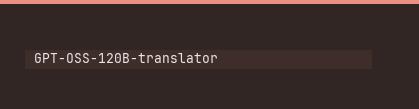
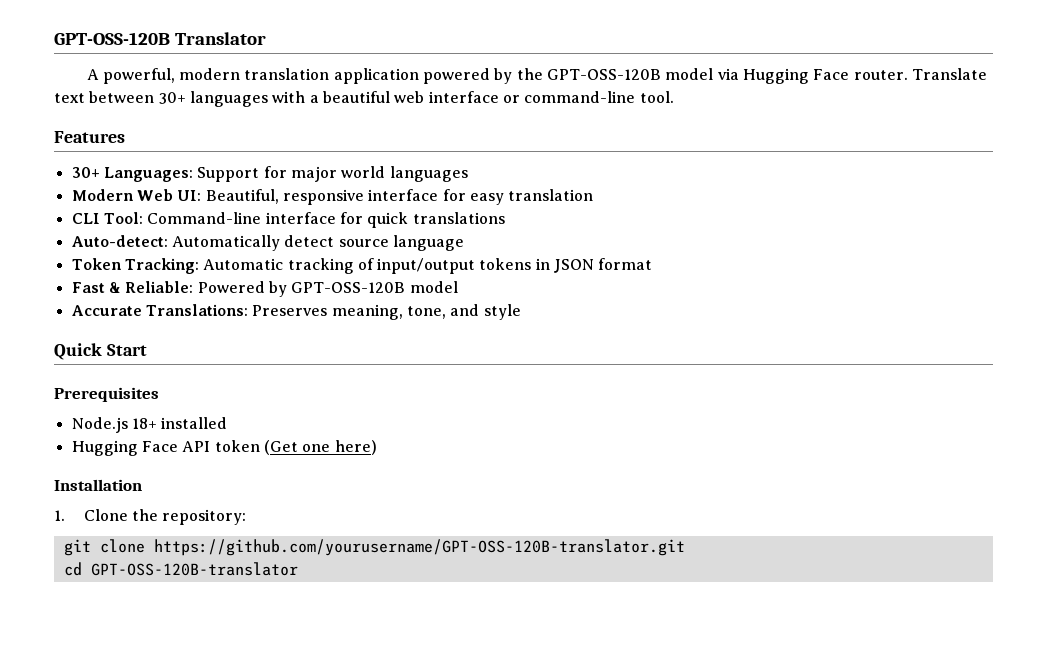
- GPT-OSS-120B-translator
+ GPT-OSS-120B Translator
+ A powerful, modern translation application powered by the GPT-OSS-120B model via Hugging Face router. Translate text between 30+ languages with a beautiful web interface or command-line tool.
+ Features
+ 30+ Languages: Support for major world languages
+ Modern Web UI: Beautiful, responsive interface for easy translation
+ CLI Tool: Command-line interface for quick translations
+ Auto-detect: Automatically detect source language
+ Token Tracking: Automatic tracking of input/output tokens in JSON format
+ Fast & Reliable: Powered by GPT-OSS-120B model
+ Accurate Translations: Preserves meaning, tone, and style
+ Quick Start
+ Prerequisites
+ Node.js 18+ installed
+ Hugging Face API token (Get one here)
+ Installation
+ 1. Clone the repository:
+ git clone https://github.com/yourusername/GPT-OSS-120B-translator.git
+ cd GPT-OSS-120B-translator

